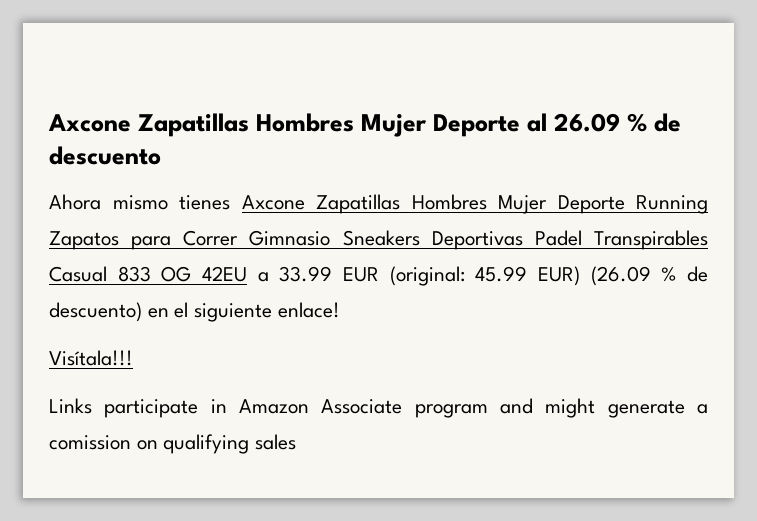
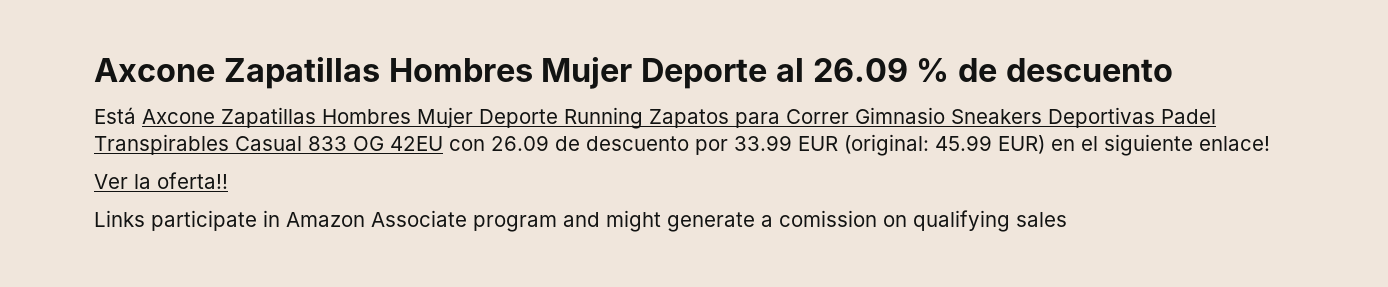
- Ahora mismo tienes Axcone Zapatillas Hombres Mujer Deporte Running Zapatos para Correr Gimnasio Sneakers Deportivas Padel Transpirables Casual 833 OG 42EU a 33.99 EUR (original: 45.99 EUR) (26.09 % de descuento) en el siguiente enlace!
+ Está Axcone Zapatillas Hombres Mujer Deporte Running Zapatos para Correr Gimnasio Sneakers Deportivas Padel Transpirables Casual 833 OG 42EU con 26.09 de descuento por 33.99 EUR (original: 45.99 EUR) en el siguiente enlace!
- Visítala!!!
+ Ver la oferta!!

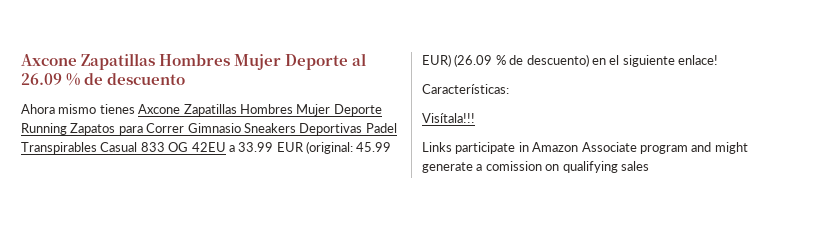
- Está Axcone Zapatillas Hombres Mujer Deporte Running Zapatos para Correr Gimnasio Sneakers Deportivas Padel Transpirables Casual 833 OG 42EU con 26.09 de descuento por 33.99 EUR (original: 45.99 EUR) en el siguiente enlace!
+ Ahora mismo tienes Axcone Zapatillas Hombres Mujer Deporte Running Zapatos para Correr Gimnasio Sneakers Deportivas Padel Transpirables Casual 833 OG 42EU a 33.99 EUR (original: 45.99 EUR) (26.09 % de descuento) en el siguiente enlace!
- Ver la oferta!!
+ Características:
+ Visítala!!!

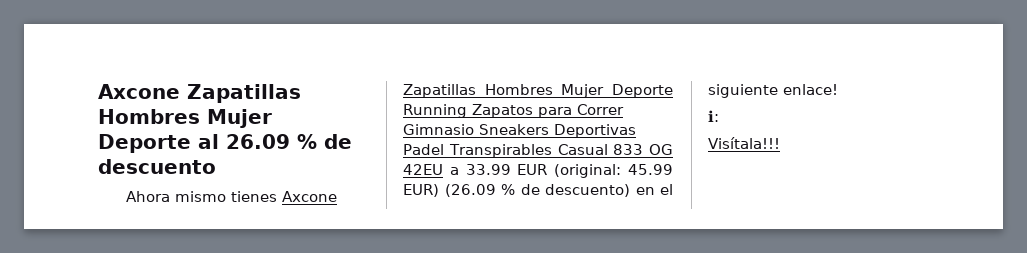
- Características:
+ ℹ:
- Links participate in Amazon Associate program and might generate a comission on qualifying sales

